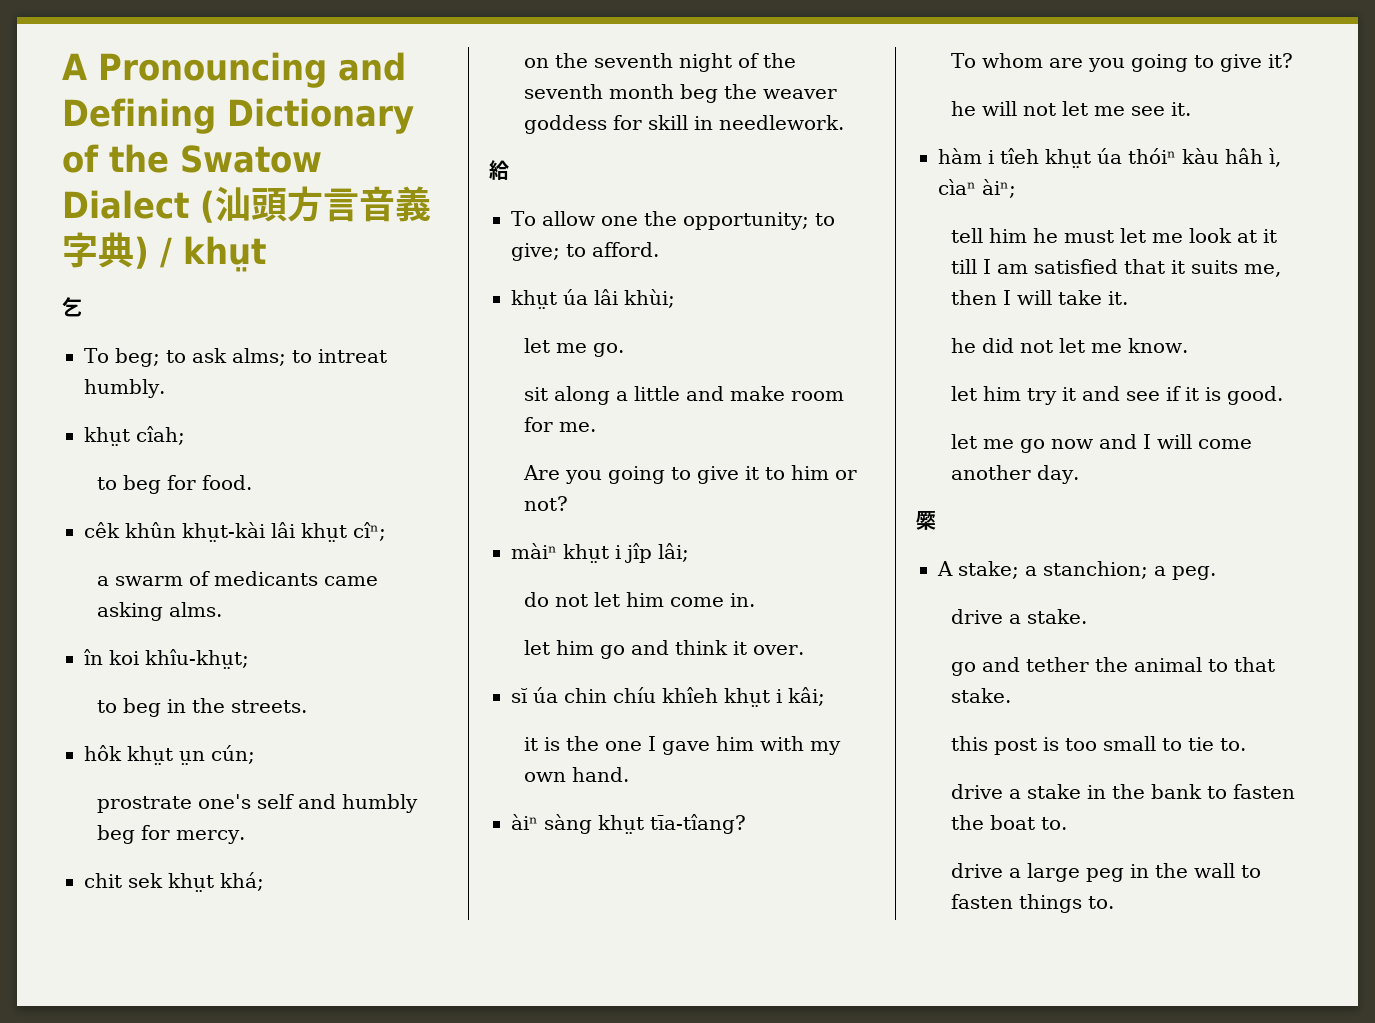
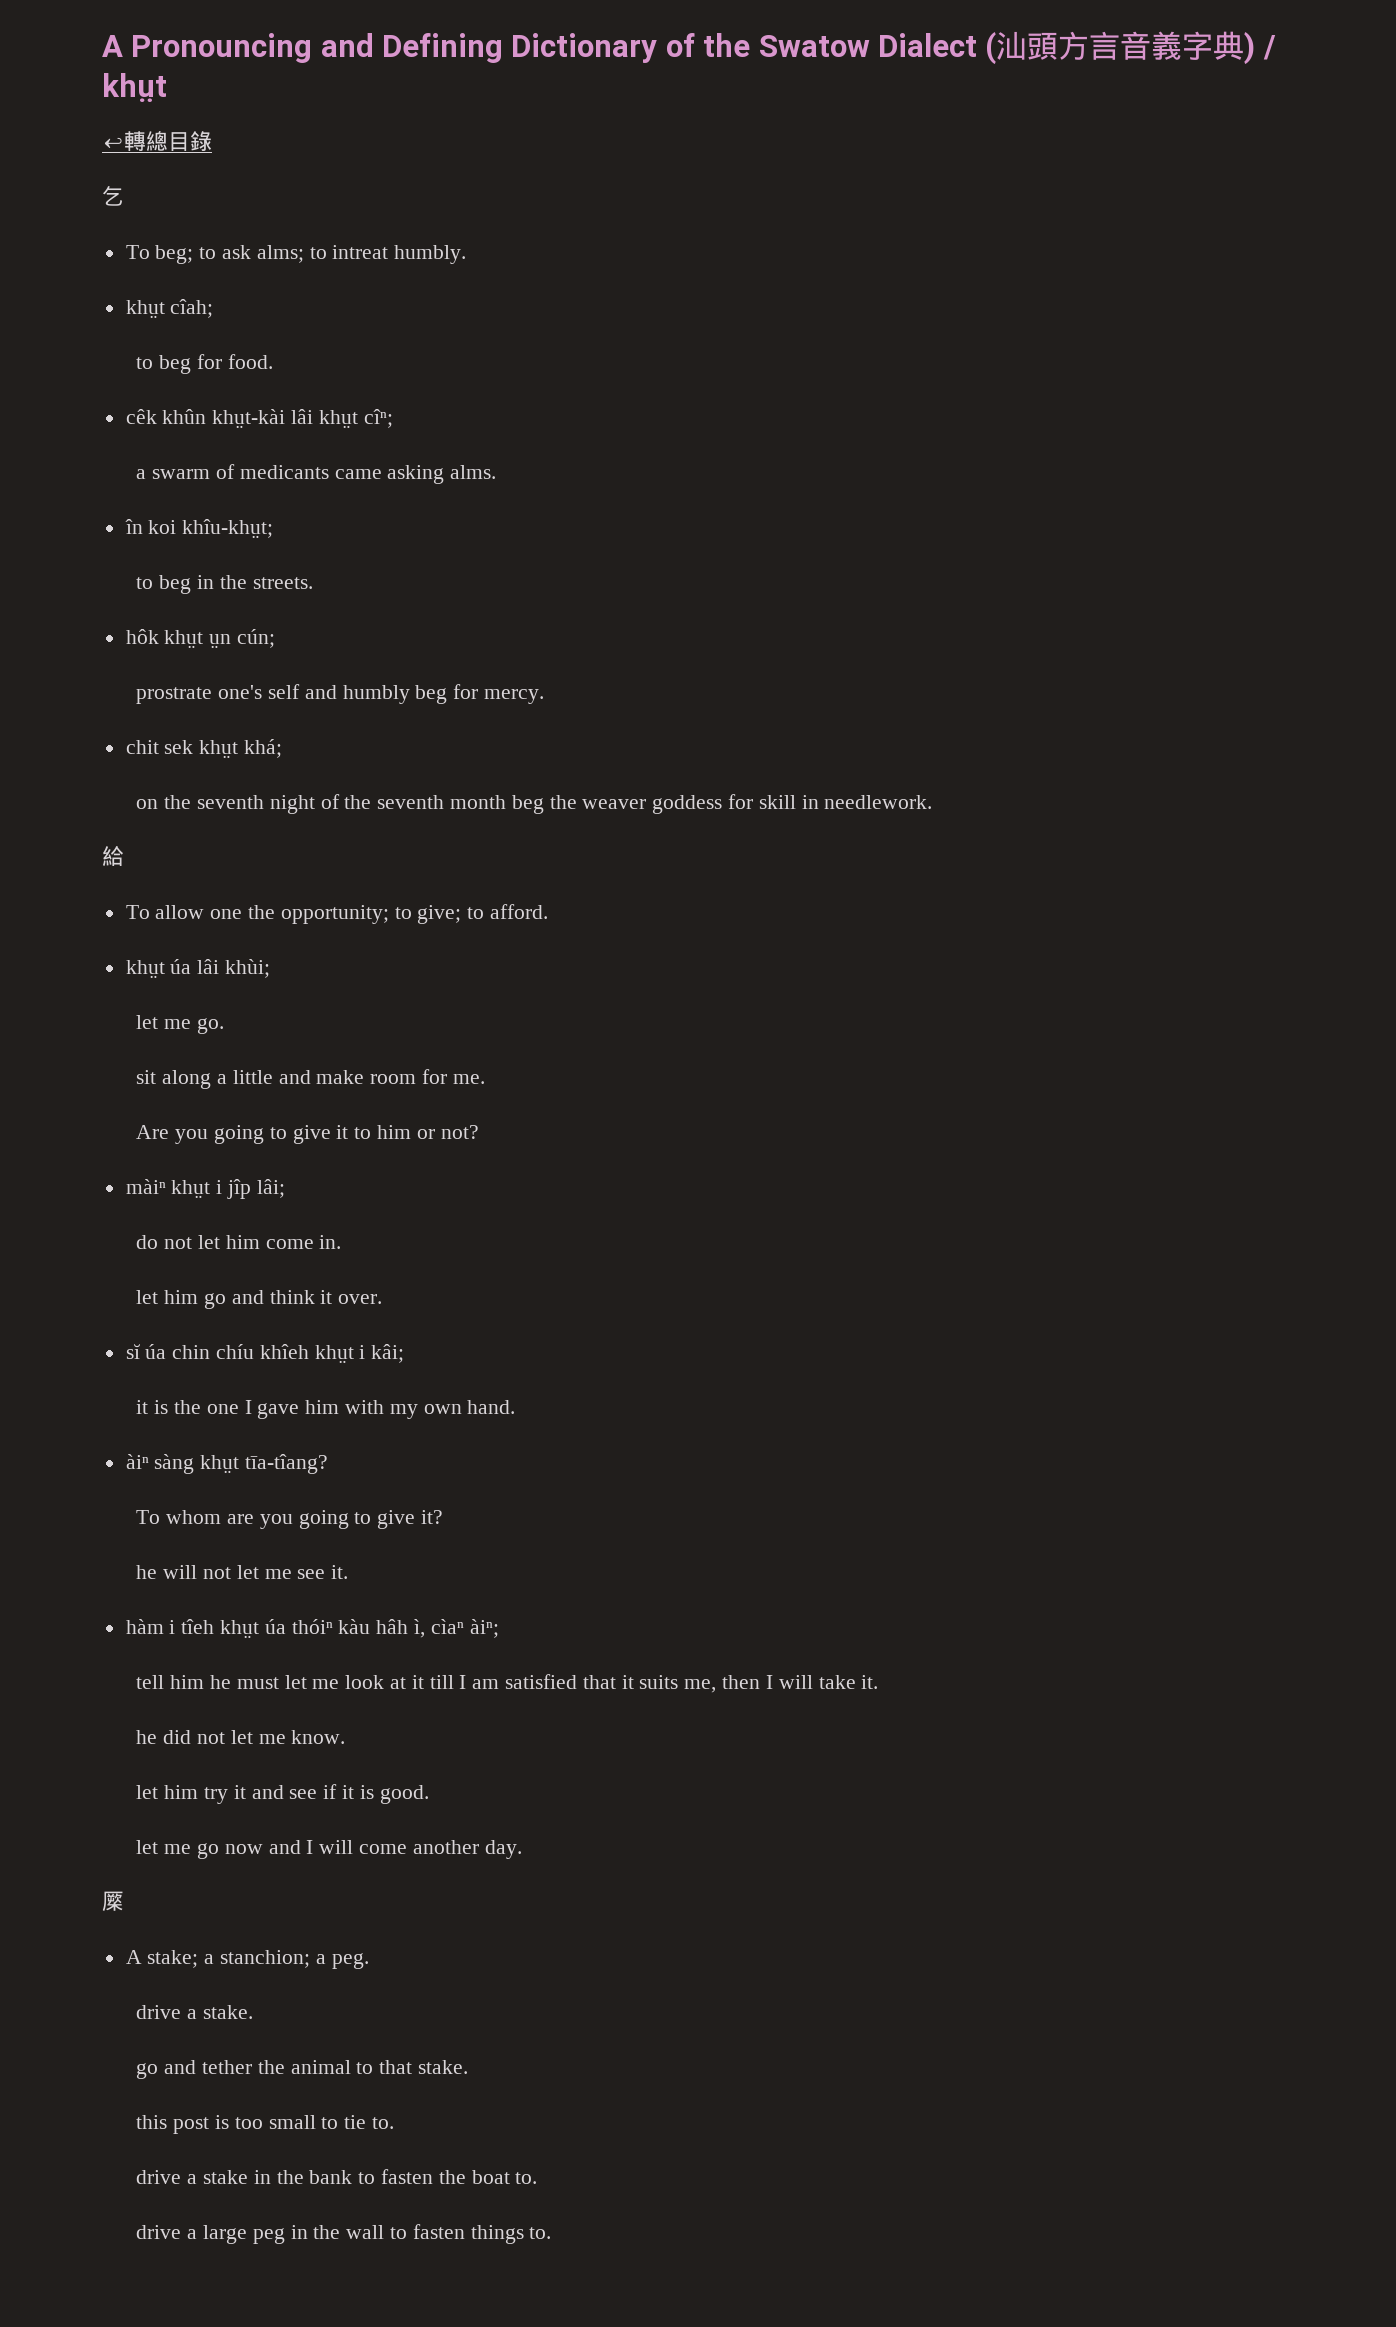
+ ↩轉總目錄

